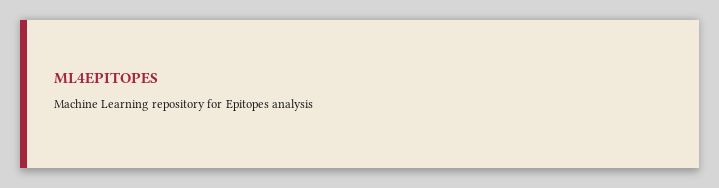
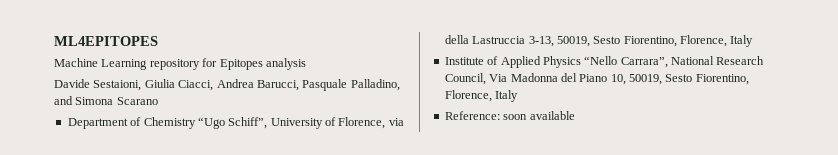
+ Davide Sestaioni, Giulia Ciacci, Andrea Barucci, Pasquale Palladino, and Simona Scarano
+ Department of Chemistry “Ugo Schiff”, University of Florence, via della Lastruccia 3-13, 50019, Sesto Fiorentino, Florence, Italy
+ Institute of Applied Physics “Nello Carrara”, National Research Council, Via Madonna del Piano 10, 50019, Sesto Fiorentino, Florence, Italy
+ Reference: soon available

